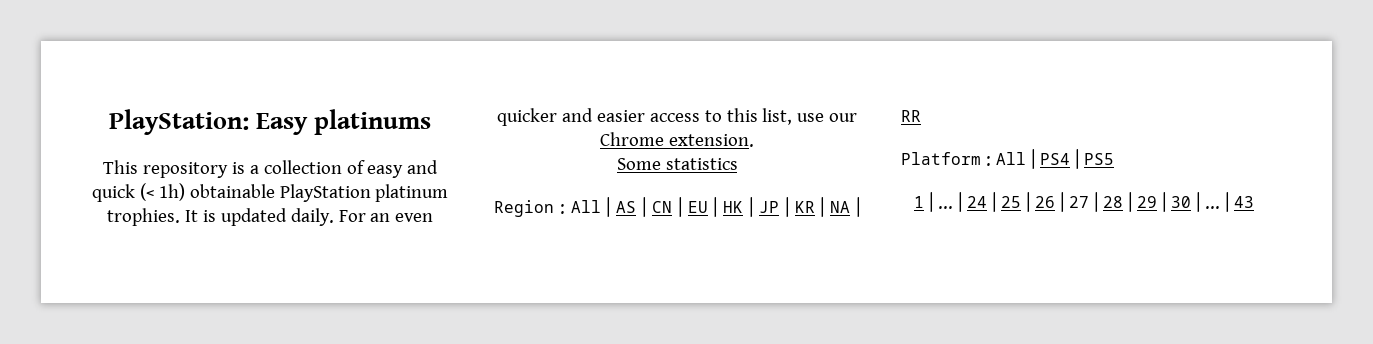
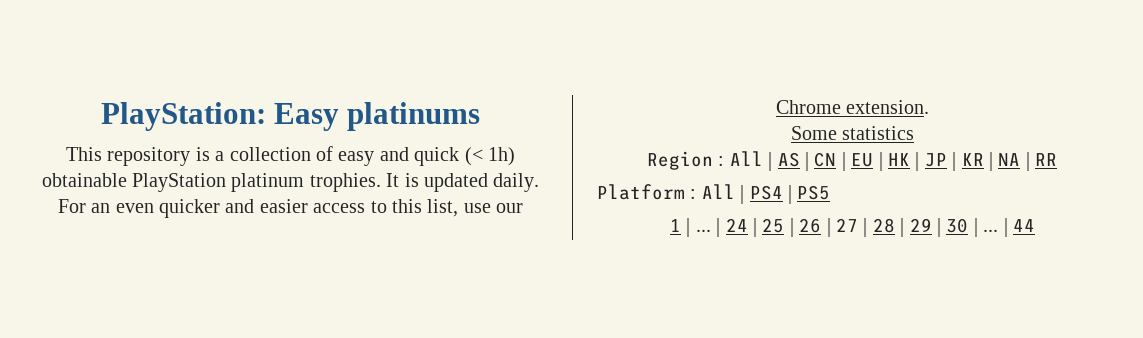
- | 43
+ | 44

